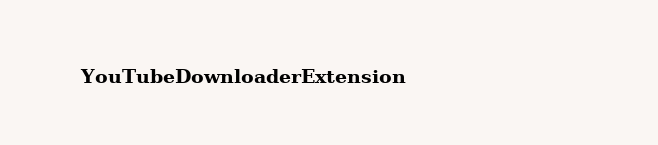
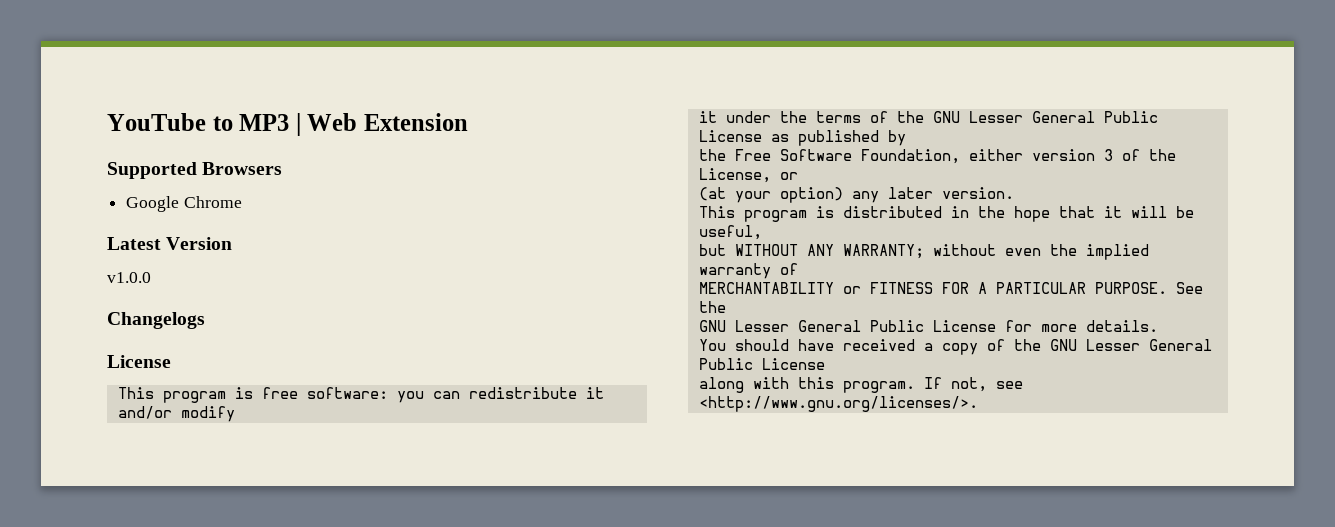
- YouTubeDownloaderExtension
+ YouTube to MP3 | Web Extension
+ Supported Browsers
+ Google Chrome
+ Latest Version
+ v1.0.0
+ Changelogs
+ License
+ This program is free software: you can redistribute it and/or modify
+ it under the terms of the GNU Lesser General Public License as published by
+ the Free Software Foundation, either version 3 of the License, or
+ (at your option) any later version.
+ This program is distributed in the hope that it will be useful,
+ but WITHOUT ANY WARRANTY; without even the implied warranty of
+ MERCHANTABILITY or FITNESS FOR A PARTICULAR PURPOSE. See the
+ GNU Lesser General Public License for more details.
+ You should have received a copy of the GNU Lesser General Public License
+ along with this program. If not, see <http://www.gnu.org/licenses/>.

